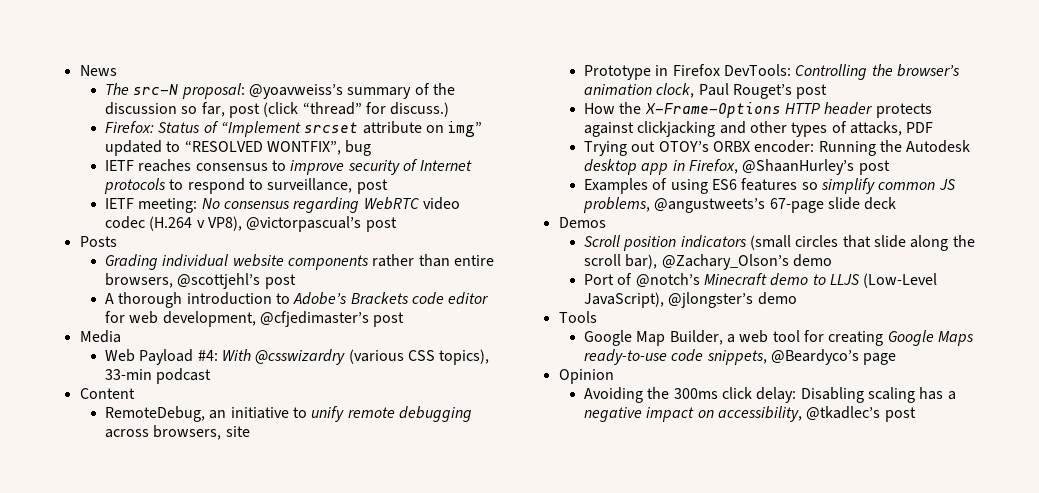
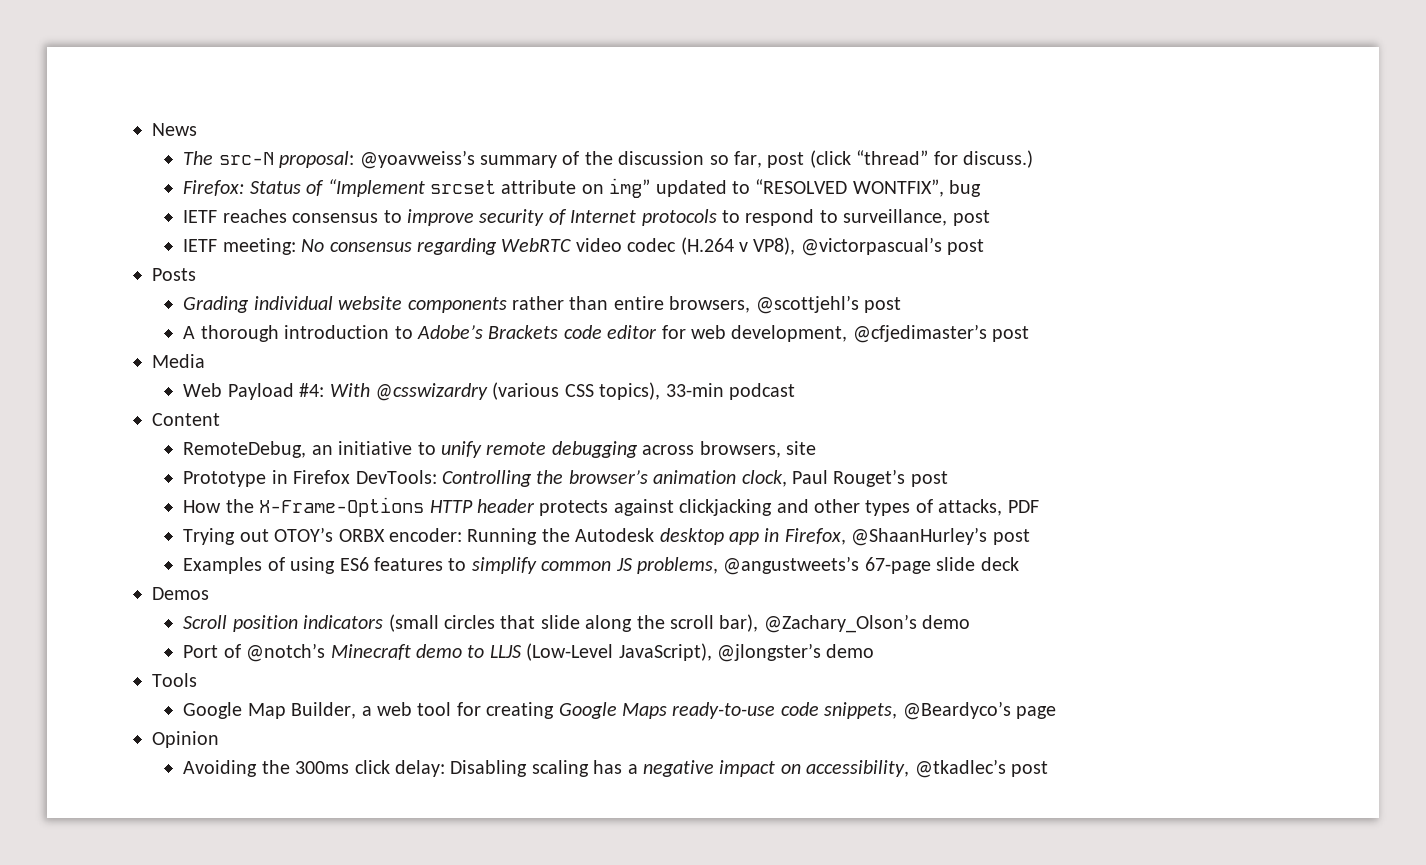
- Examples of using ES6 features so simplify common JS problems, @angustweets’s 67-page slide deck
+ Examples of using ES6 features to simplify common JS problems, @angustweets’s 67-page slide deck

